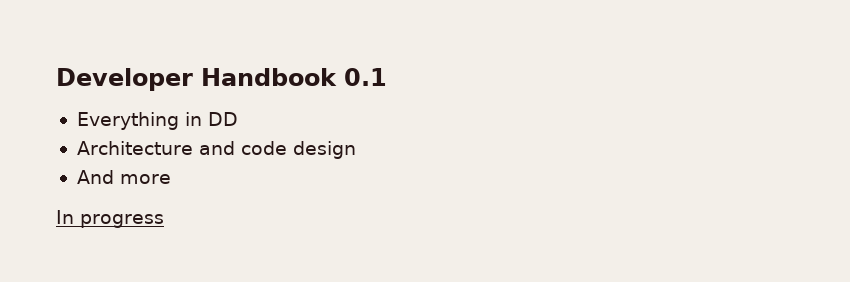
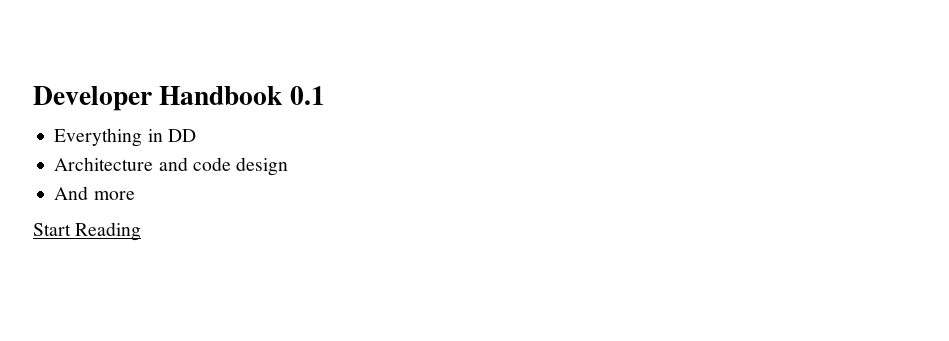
- In progress
+ Start Reading

